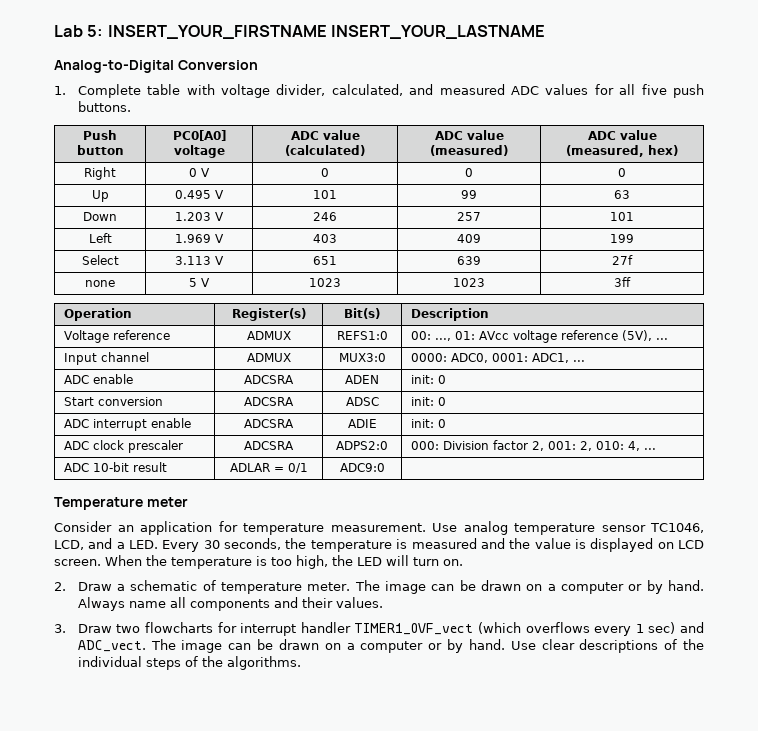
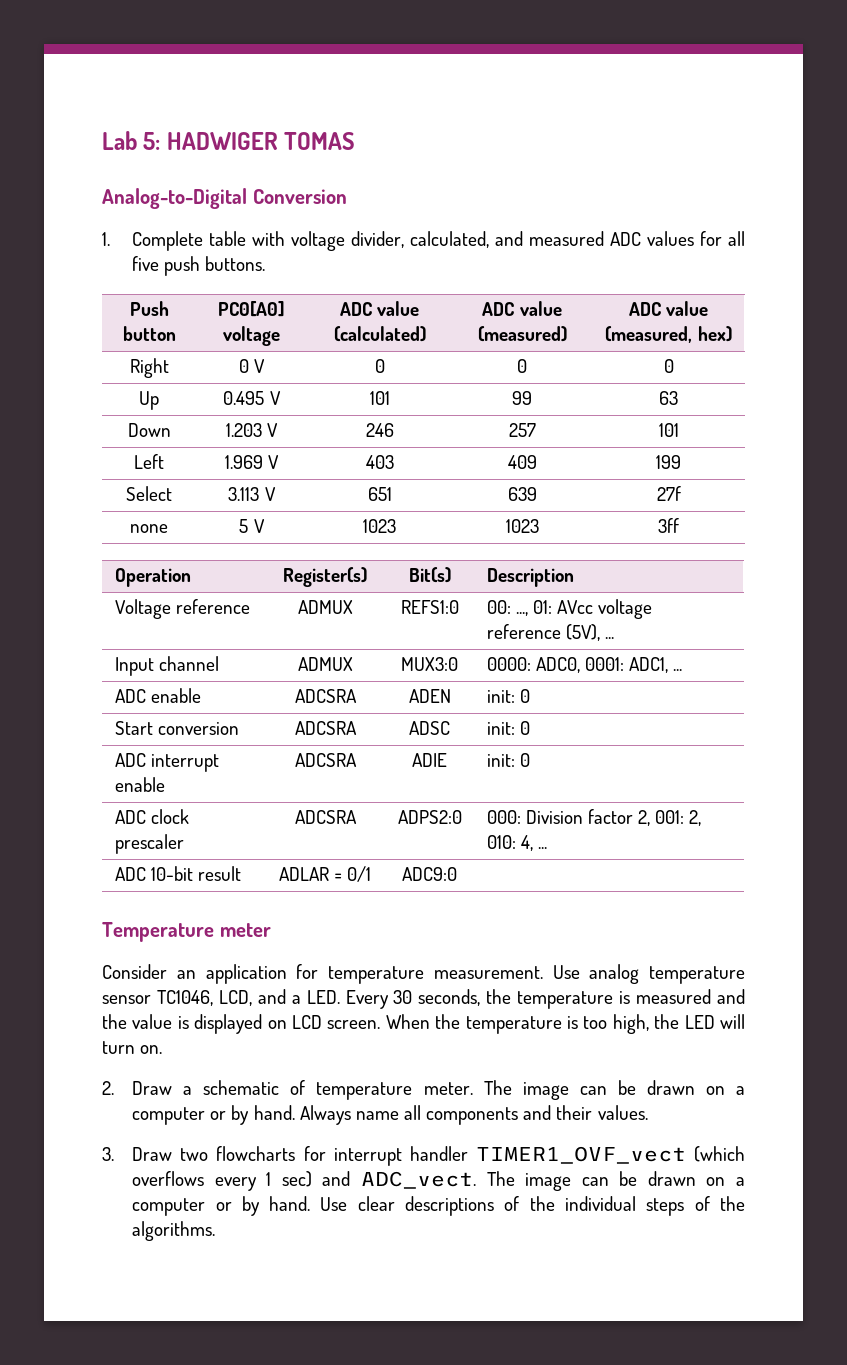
- Lab 5: INSERT_YOUR_FIRSTNAME INSERT_YOUR_LASTNAME
+ Lab 5: HADWIGER TOMAS

